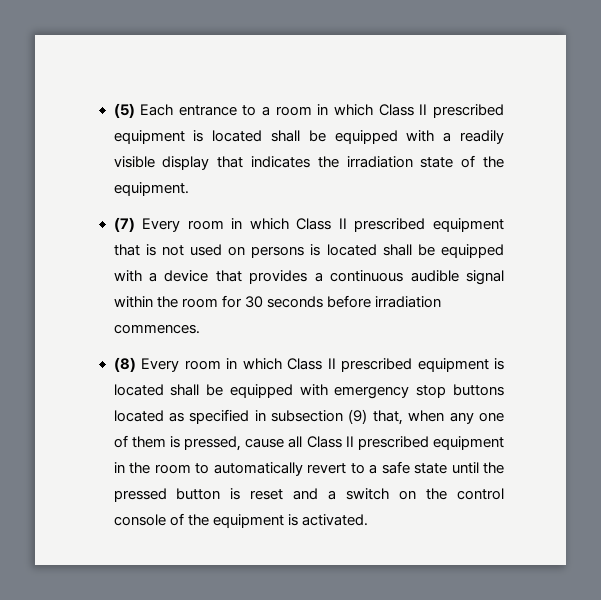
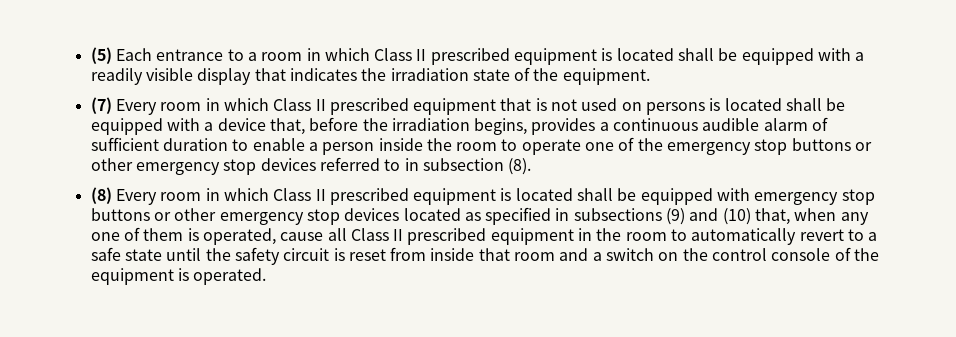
- (7) Every room in which Class II prescribed equipment that is not used on persons is located shall be equipped with a device that provides a continuous audible signal within the room for 30 seconds before irradiation commences.
+ (7) Every room in which Class II prescribed equipment that is not used on persons is located shall be equipped with a device that, before the irradiation begins, provides a continuous audible alarm of sufficient duration to enable a person inside the room to operate one of the emergency stop buttons or other emergency stop devices referred to in subsection (8).
- (8) Every room in which Class II prescribed equipment is located shall be equipped with emergency stop buttons located as specified in subsection (9) that, when any one of them is pressed, cause all Class II prescribed equipment in the room to automatically revert to a safe state until the pressed button is reset and a switch on the control console of the equipment is activated.
+ (8) Every room in which Class II prescribed equipment is located shall be equipped with emergency stop buttons or other emergency stop devices located as specified in subsections (9) and (10) that, when any one of them is operated, cause all Class II prescribed equipment in the room to automatically revert to a safe state until the safety circuit is reset from inside that room and a switch on the control console of the equipment is operated.

